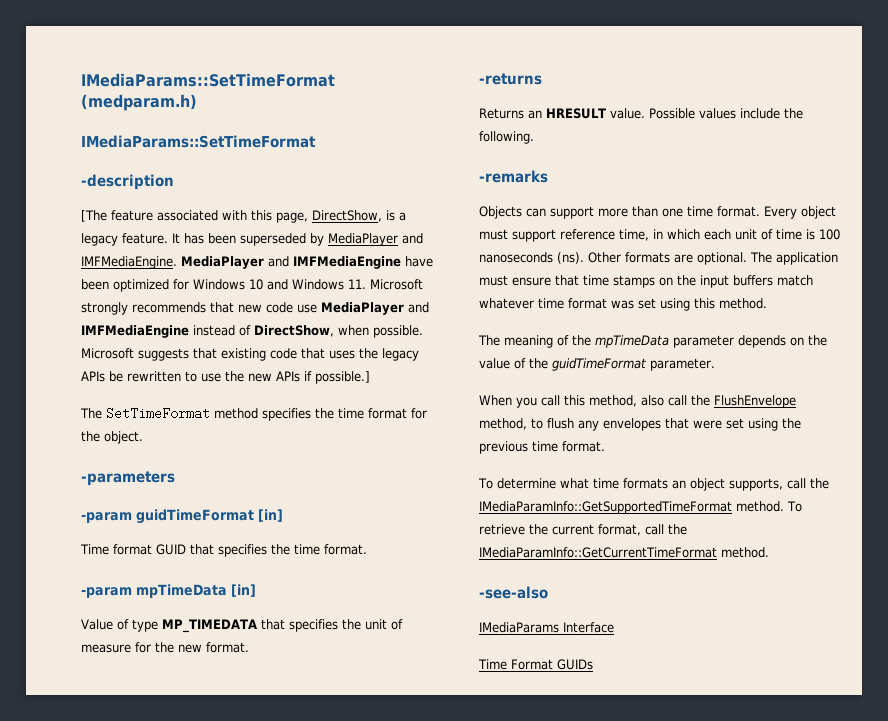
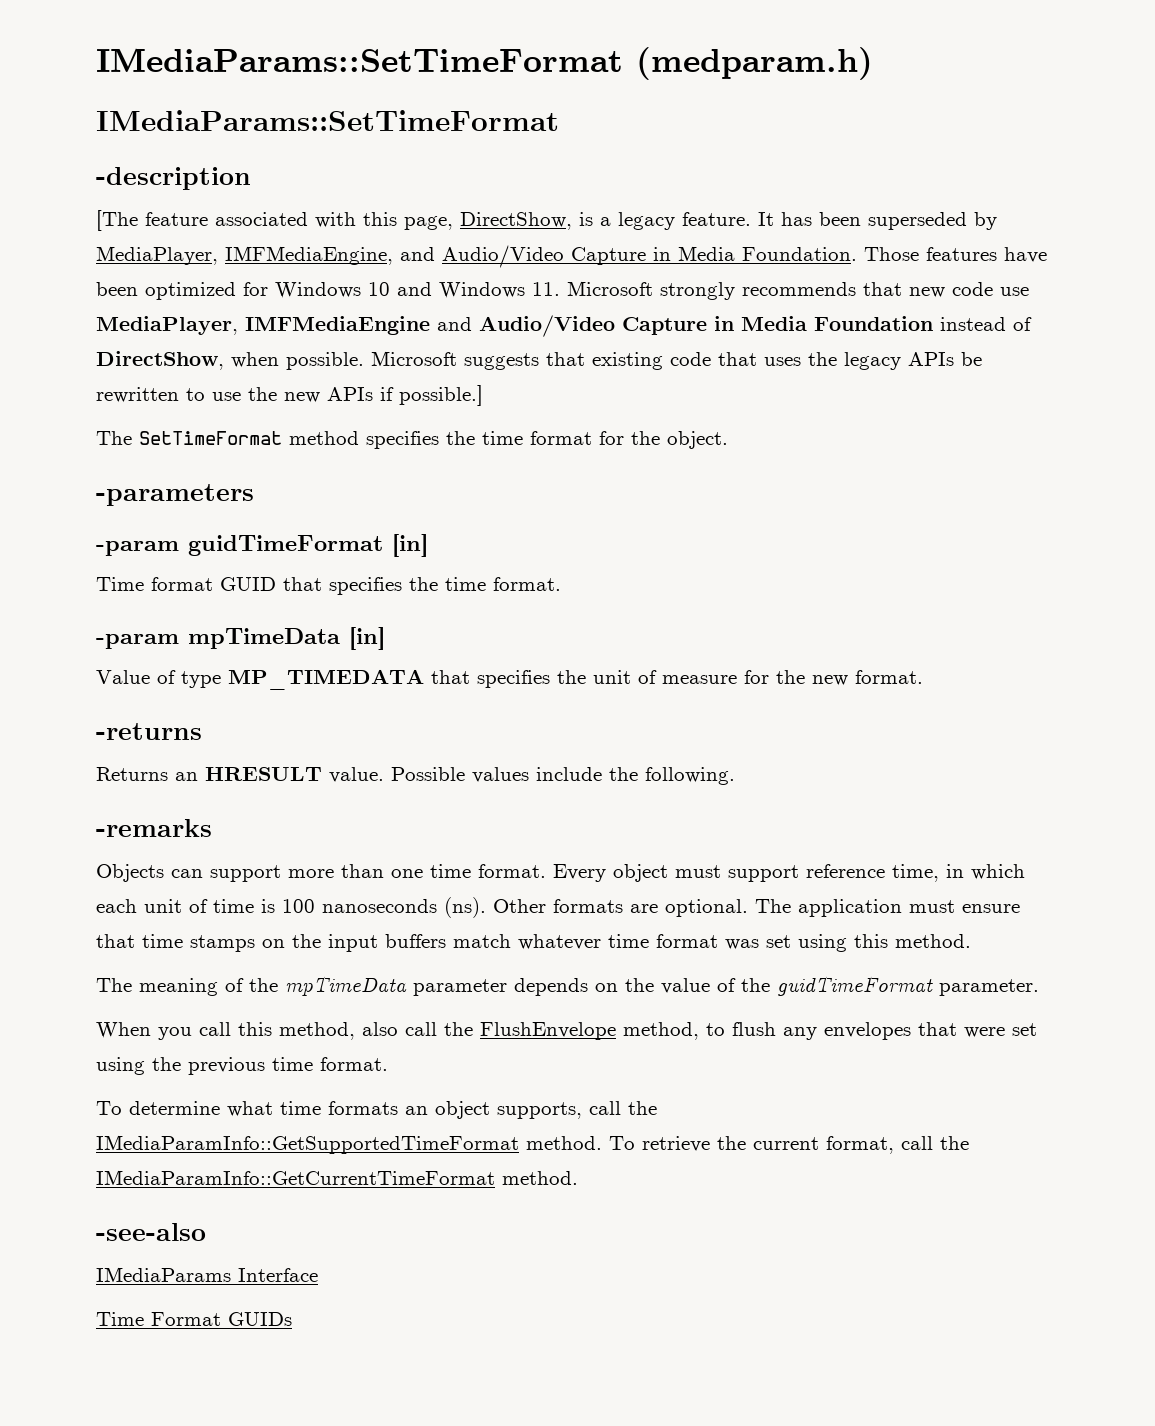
- It has been superseded by MediaPlayer and IMFMediaEngine. MediaPlayer and IMFMediaEngine have been optimized for Windows 10 and Windows 11. Microsoft strongly recommends that new code use MediaPlayer and IMFMediaEngine instead of DirectShow, when possible.
+ It has been superseded by MediaPlayer, IMFMediaEngine, and Audio/Video Capture in Media Foundation. Those features have been optimized for Windows 10 and Windows 11. Microsoft strongly recommends that new code use MediaPlayer, IMFMediaEngine and Audio/Video Capture in Media Foundation instead of DirectShow, when possible.

